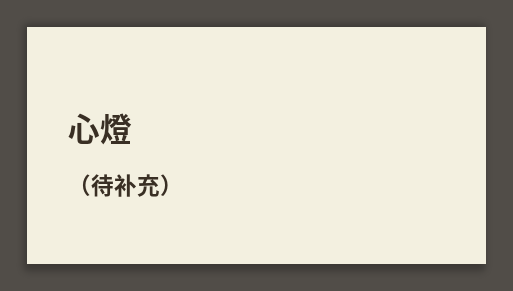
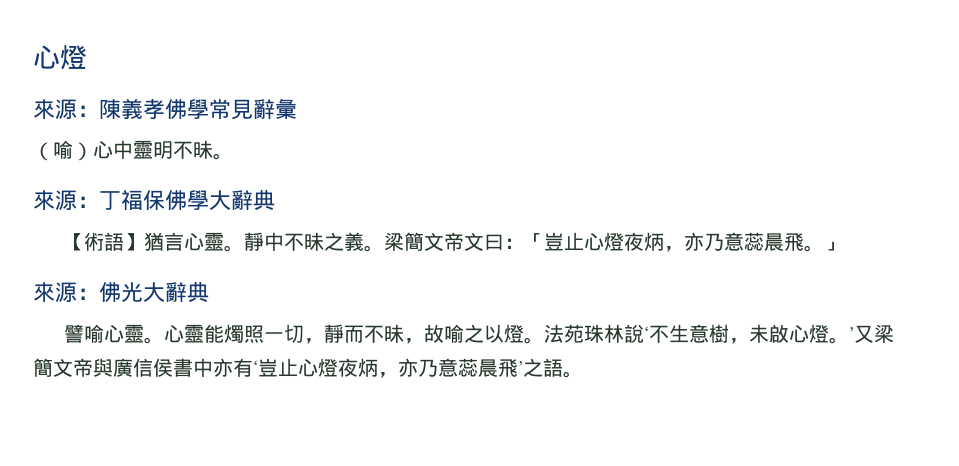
- （待补充）
+ 來源：陳義孝佛學常見辭彙
+ （喻）心中靈明不昧。
+ 來源：丁福保佛學大辭典
+ 【術語】猶言心靈。靜中不昧之義。梁簡文帝文曰：「豈止心燈夜炳，亦乃意蕊晨飛。」
+ 來源：佛光大辭典
+ 譬喻心靈。心靈能燭照一切，靜而不昧，故喻之以燈。法苑珠林說‘不生意樹，未啟心燈。’又梁簡文帝與廣信侯書中亦有‘豈止心燈夜炳，亦乃意蕊晨飛’之語。

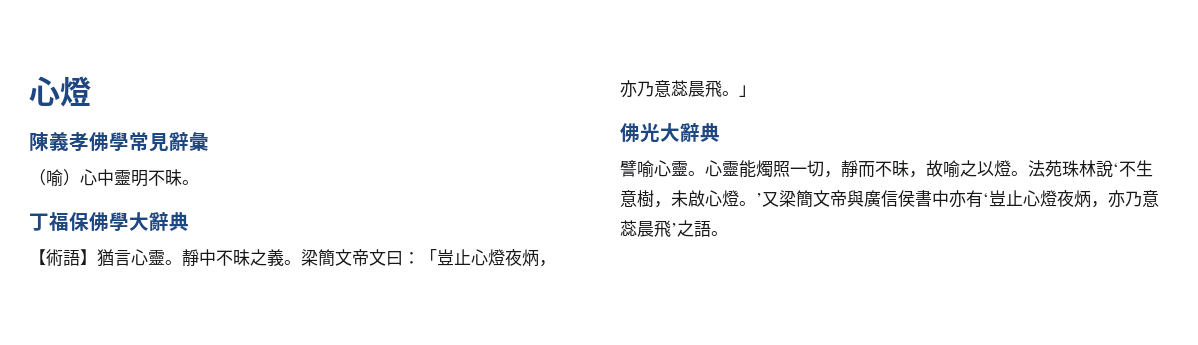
- 來源：陳義孝佛學常見辭彙
+ 陳義孝佛學常見辭彙
- 來源：丁福保佛學大辭典
+ 丁福保佛學大辭典
- 來源：佛光大辭典
+ 佛光大辭典

